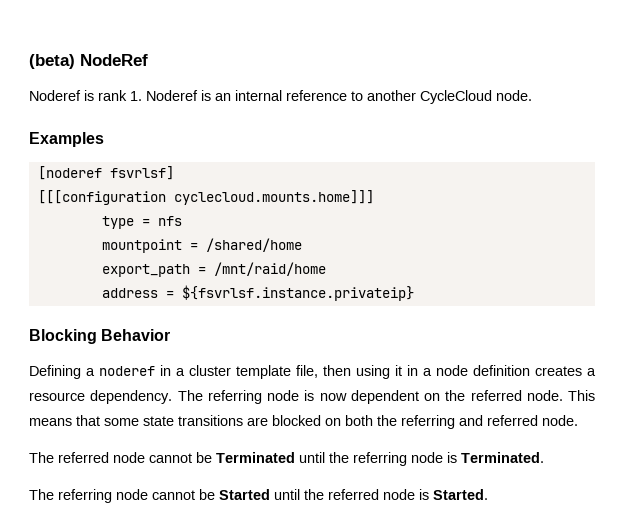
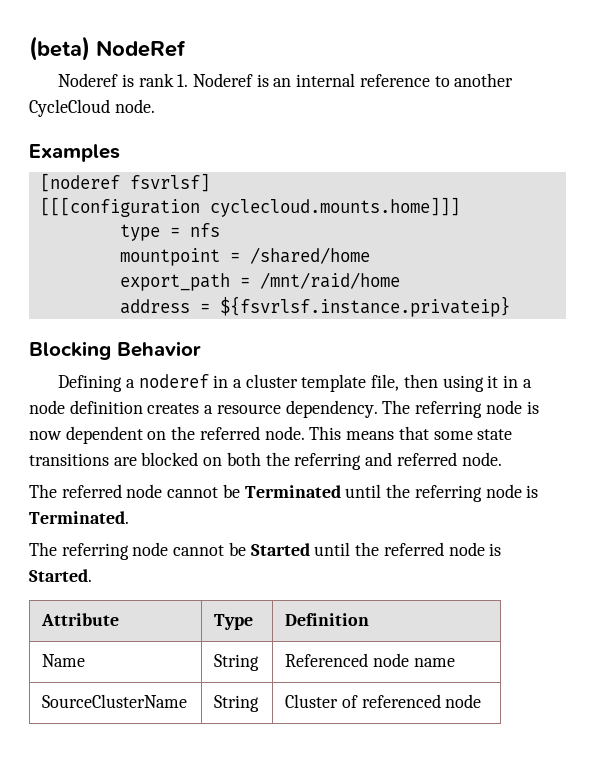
+ Attribute | Type | Definition
+ Name | String | Referenced node name
+ SourceClusterName | String | Cluster of referenced node

